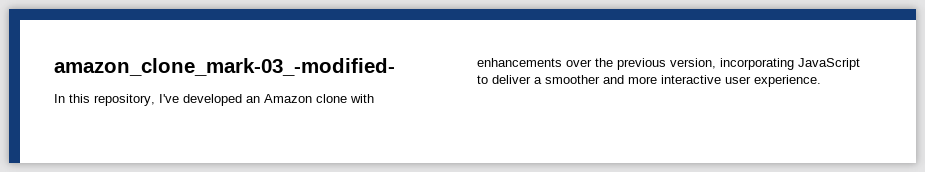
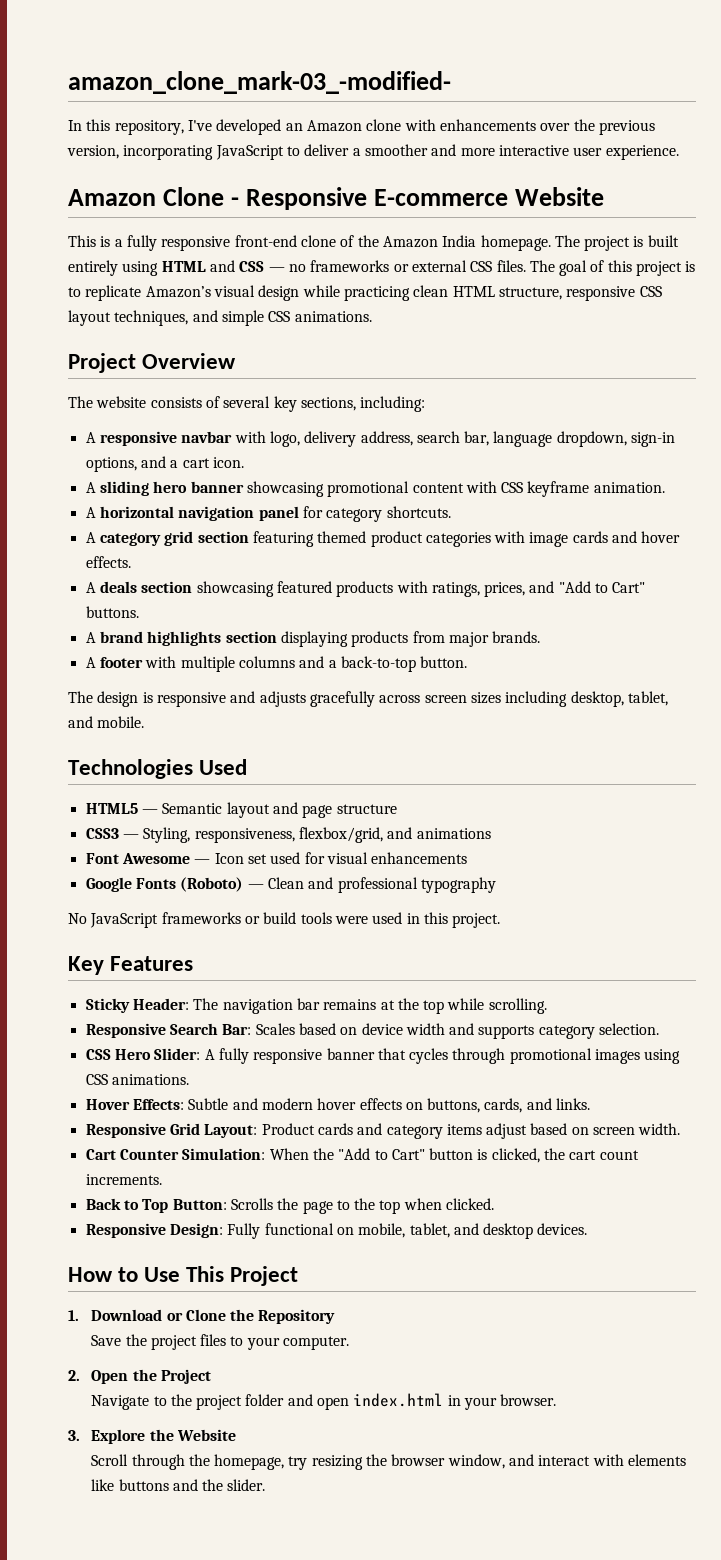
+ Amazon Clone - Responsive E-commerce Website
+ This is a fully responsive front-end clone of the Amazon India homepage. The project is built entirely using HTML and CSS — no frameworks or external CSS files. The goal of this project is to replicate Amazon’s visual design while practicing clean HTML structure, responsive CSS layout techniques, and simple CSS animations.
+ Project Overview
+ The website consists of several key sections, including:
+ A responsive navbar with logo, delivery address, search bar, language dropdown, sign-in options, and a cart icon.
+ A sliding hero banner showcasing promotional content with CSS keyframe animation.
+ A horizontal navigation panel for category shortcuts.
+ A category grid section featuring themed product categories with image cards and hover effects.
+ A deals section showcasing featured products with ratings, prices, and "Add to Cart" buttons.
+ A brand highlights section displaying products from major brands.
+ A footer with multiple columns and a back-to-top button.
+ The design is responsive and adjusts gracefully across screen sizes including desktop, tablet, and mobile.
+ Technologies Used
+ HTML5 — Semantic layout and page structure
+ CSS3 — Styling, responsiveness, flexbox/grid, and animations
+ Font Awesome — Icon set used for visual enhancements
+ Google Fonts (Roboto) — Clean and professional typography
+ No JavaScript frameworks or build tools were used in this project.
+ Key Features
+ Sticky Header: The navigation bar remains at the top while scrolling.
+ Responsive Search Bar: Scales based on device width and supports category selection.
+ CSS Hero Slider: A fully responsive banner that cycles through promotional images using CSS animations.
+ Hover Effects: Subtle and modern hover effects on buttons, cards, and links.
+ Responsive Grid Layout: Product cards and category items adjust based on screen width.
+ Cart Counter Simulation: When the "Add to Cart" button is clicked, the cart count increments.
+ Back to Top Button: Scrolls the page to the top when clicked.
+ Responsive Design: Fully functional on mobile, tablet, and desktop devices.
+ How to Use This Project
+ 1. Download or Clone the Repository
+ Save the project files to your computer.
+ 2. Open the Project
+ Navigate to the project folder and open index.html in your browser.
+ 3. Explore the Website
+ Scroll through the homepage, try resizing the browser window, and interact with elements like buttons and the slider.

